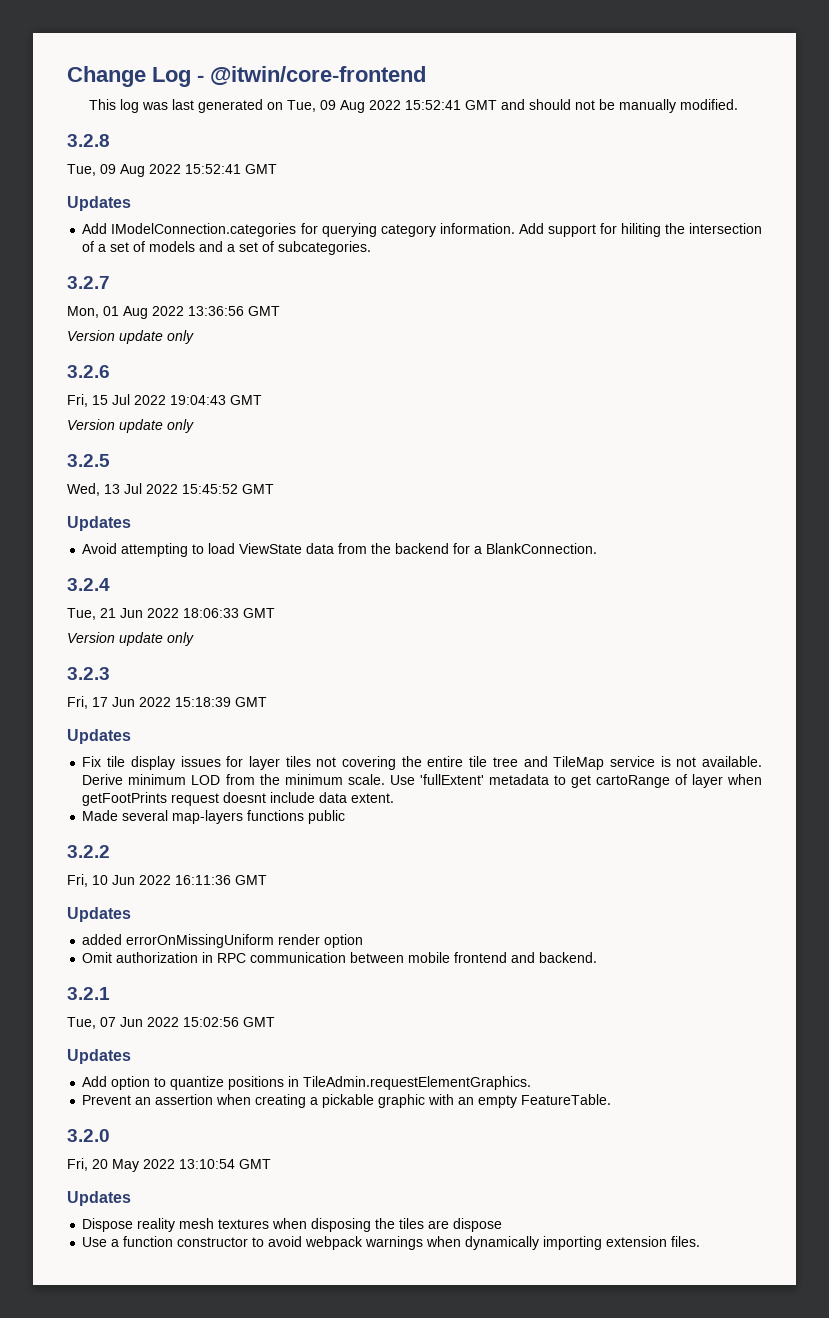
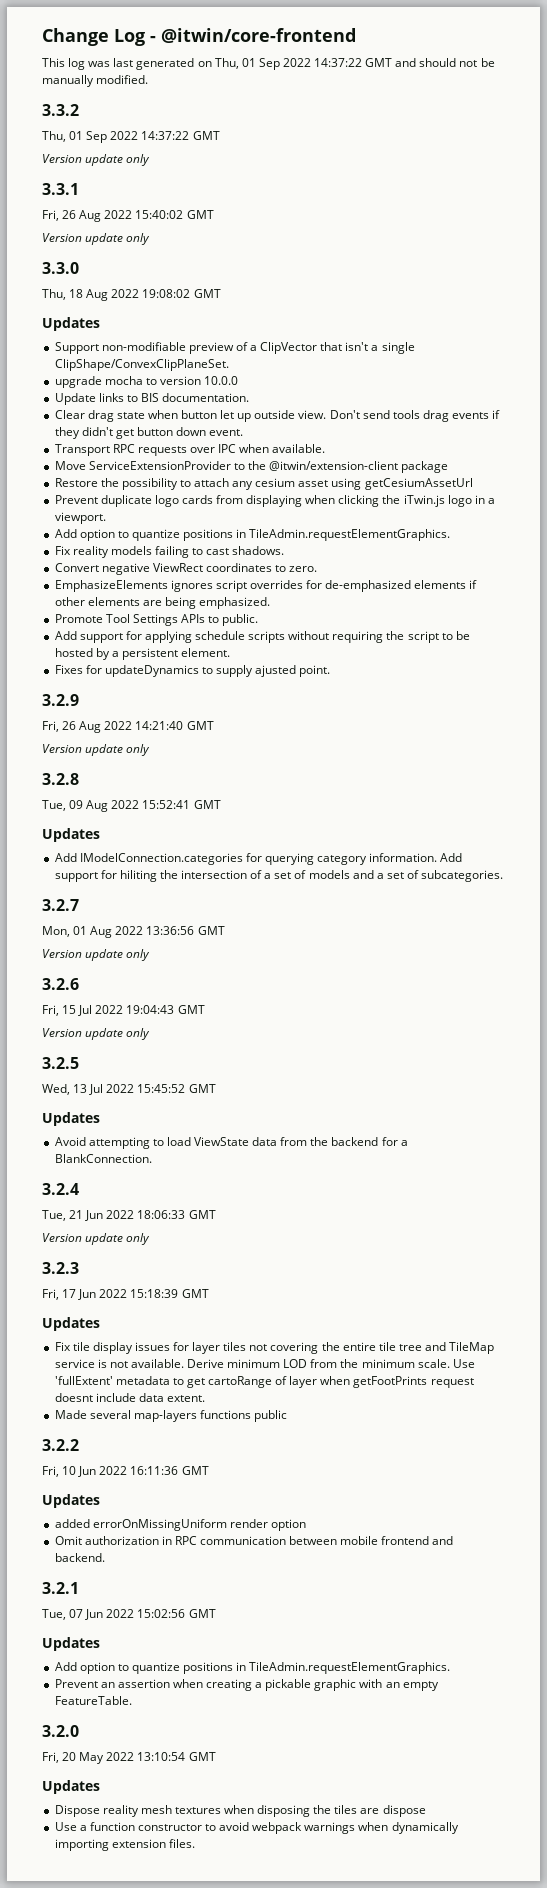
- This log was last generated on Tue, 09 Aug 2022 15:52:41 GMT and should not be manually modified.
+ This log was last generated on Thu, 01 Sep 2022 14:37:22 GMT and should not be manually modified.
+ 3.3.2
+ Thu, 01 Sep 2022 14:37:22 GMT
+ Version update only
+ 3.3.1
+ Fri, 26 Aug 2022 15:40:02 GMT
+ Version update only
+ 3.3.0
+ Thu, 18 Aug 2022 19:08:02 GMT
+ Updates
+ Support non-modifiable preview of a ClipVector that isn't a single ClipShape/ConvexClipPlaneSet.
+ upgrade mocha to version 10.0.0
+ Update links to BIS documentation.
+ Clear drag state when button let up outside view. Don't send tools drag events if they didn't get button down event.
+ Transport RPC requests over IPC when available.
+ Move ServiceExtensionProvider to the @itwin/extension-client package
+ Restore the possibility to attach any cesium asset using getCesiumAssetUrl
+ Prevent duplicate logo cards from displaying when clicking the iTwin.js logo in a viewport.
+ Add option to quantize positions in TileAdmin.requestElementGraphics.
+ Fix reality models failing to cast shadows.
+ Convert negative ViewRect coordinates to zero.
+ EmphasizeElements ignores script overrides for de-emphasized elements if other elements are being emphasized.
+ Promote Tool Settings APIs to public.
+ Add support for applying schedule scripts without requiring the script to be hosted by a persistent element.
+ Fixes for updateDynamics to supply ajusted point.
+ 3.2.9
+ Fri, 26 Aug 2022 14:21:40 GMT
+ Version update only

